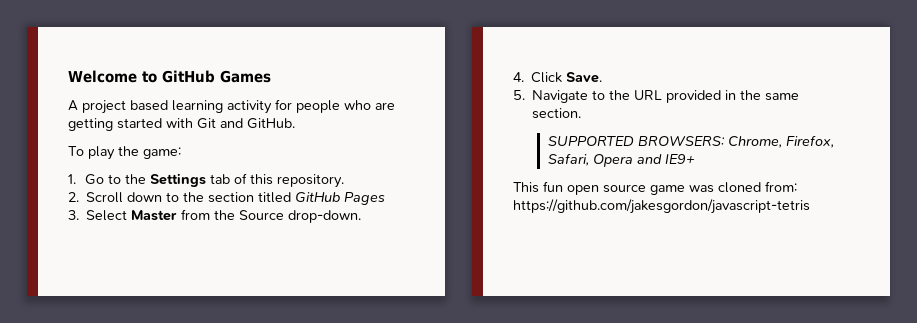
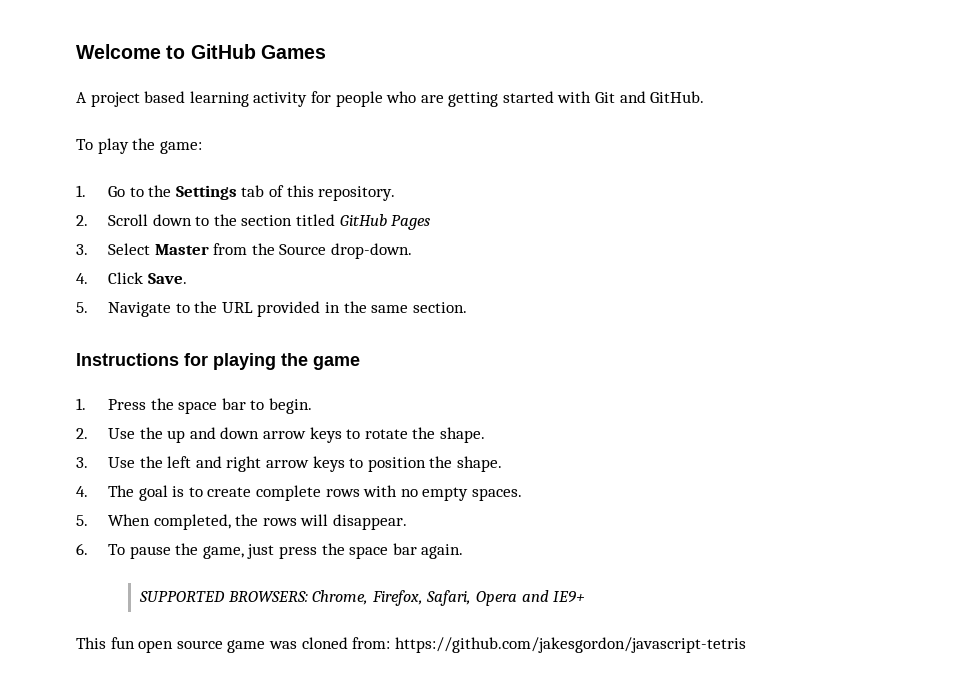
+ Instructions for playing the game
+ 1. Press the space bar to begin.
+ 2. Use the up and down arrow keys to rotate the shape.
+ 3. Use the left and right arrow keys to position the shape.
+ 4. The goal is to create complete rows with no empty spaces.
+ 5. When completed, the rows will disappear.
+ 6. To pause the game, just press the space bar again.

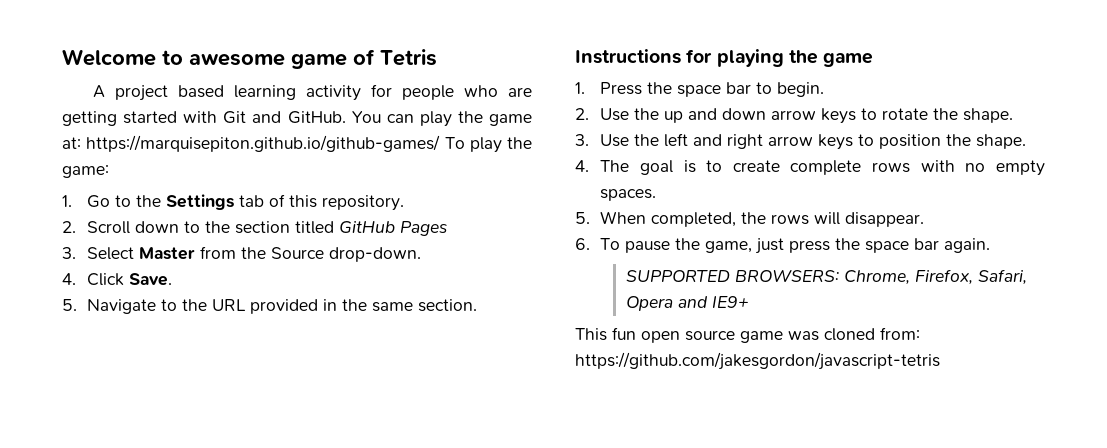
- Welcome to GitHub Games
+ Welcome to awesome game of Tetris
- A project based learning activity for people who are getting started with Git and GitHub.
- To play the game:
+ A project based learning activity for people who are getting started with Git and GitHub. You can play the game at: https://marquisepiton.github.io/github-games/ To play the game:

